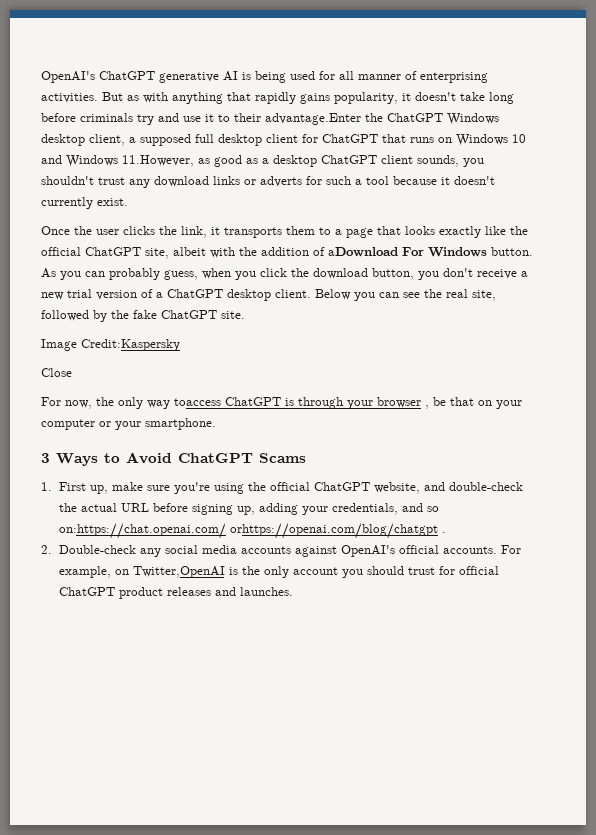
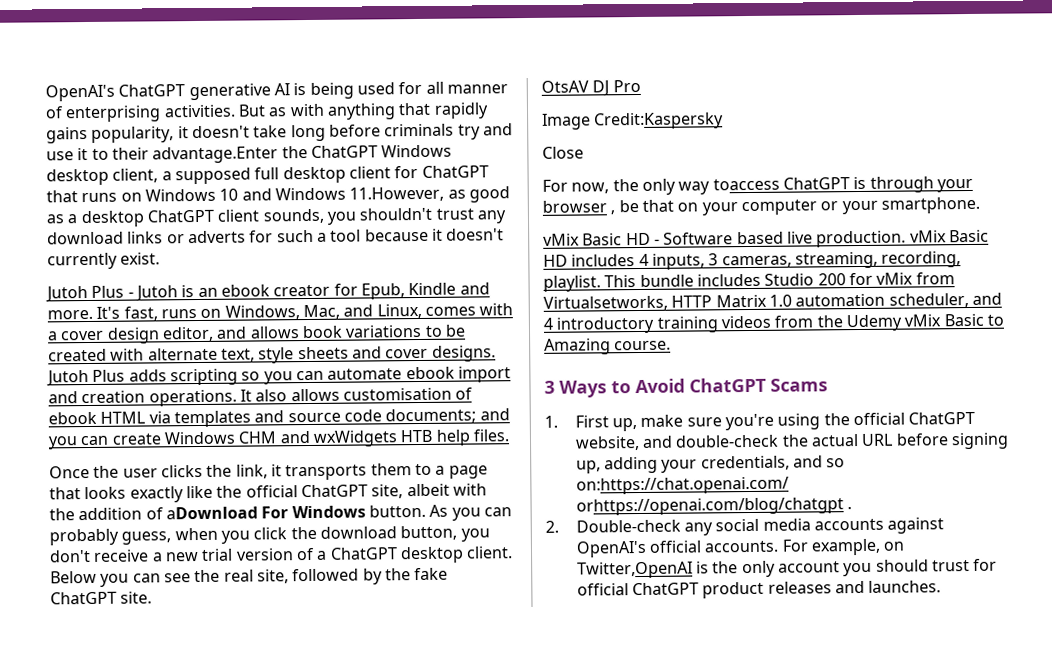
+ Jutoh Plus - Jutoh is an ebook creator for Epub, Kindle and more. It's fast, runs on Windows, Mac, and Linux, comes with a cover design editor, and allows book variations to be created with alternate text, style sheets and cover designs. Jutoh Plus adds scripting so you can automate ebook import and creation operations. It also allows customisation of ebook HTML via templates and source code documents; and you can create Windows CHM and wxWidgets HTB help files.
+ OtsAV DJ Pro
+ vMix Basic HD - Software based live production. vMix Basic HD includes 4 inputs, 3 cameras, streaming, recording, playlist. This bundle includes Studio 200 for vMix from Virtualsetworks, HTTP Matrix 1.0 automation scheduler, and 4 introductory training videos from the Udemy vMix Basic to Amazing course.

